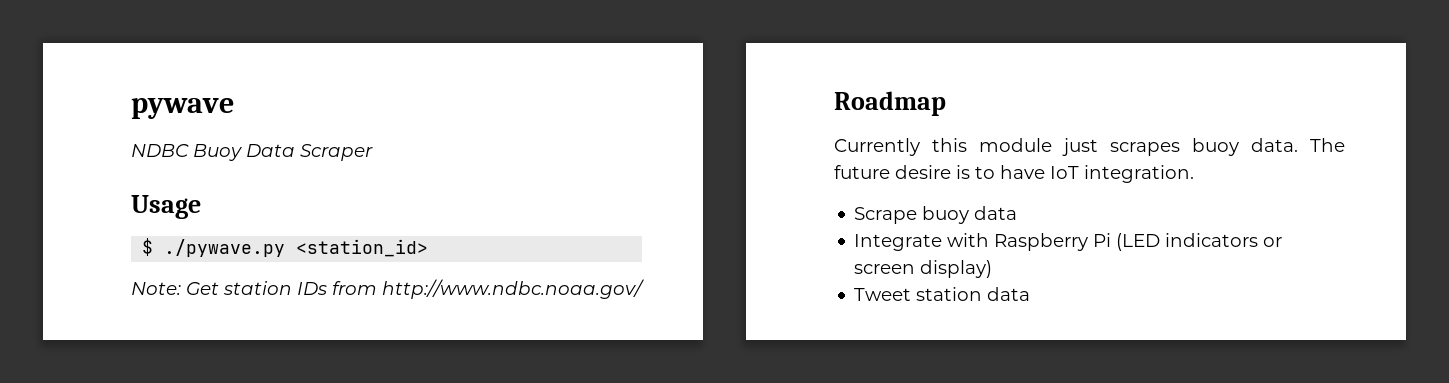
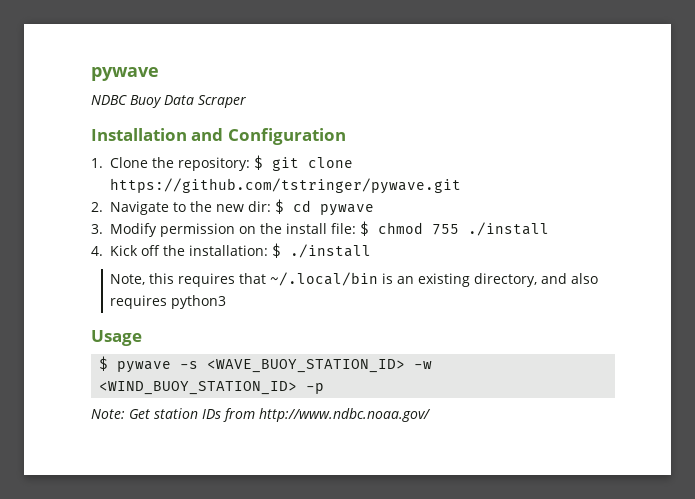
+ Installation and Configuration
+ 1. Clone the repository: $ git clone https://github.com/tstringer/pywave.git
+ 2. Navigate to the new dir: $ cd pywave
+ 3. Modify permission on the install file: $ chmod 755 ./install
+ 4. Kick off the installation: $ ./install
+ Note, this requires that ~/.local/bin is an existing directory, and also requires python3
  Usage
- $ ./pywave.py <station_id>
+ $ pywave -s <WAVE_BUOY_STATION_ID> -w <WIND_BUOY_STATION_ID> -p
- Roadmap
- Currently this module just scrapes buoy data. The future desire is to have IoT integration.
- Scrape buoy data
- Integrate with Raspberry Pi (LED indicators or screen display)
- Tweet station data

